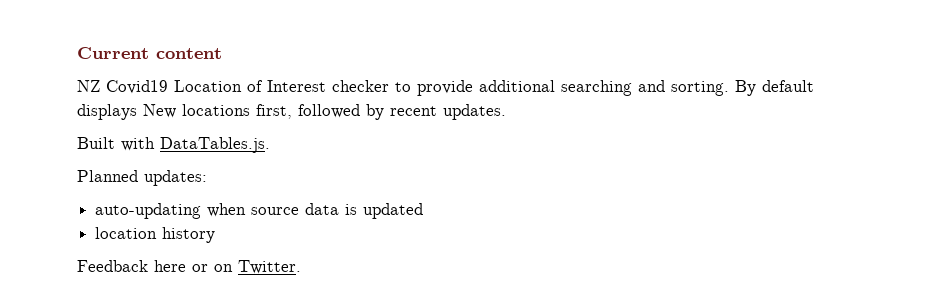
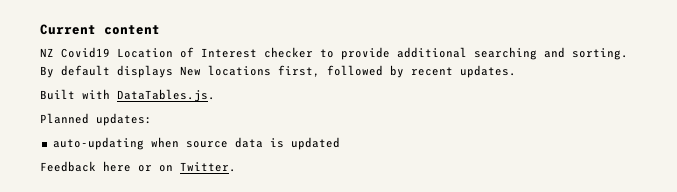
- location history

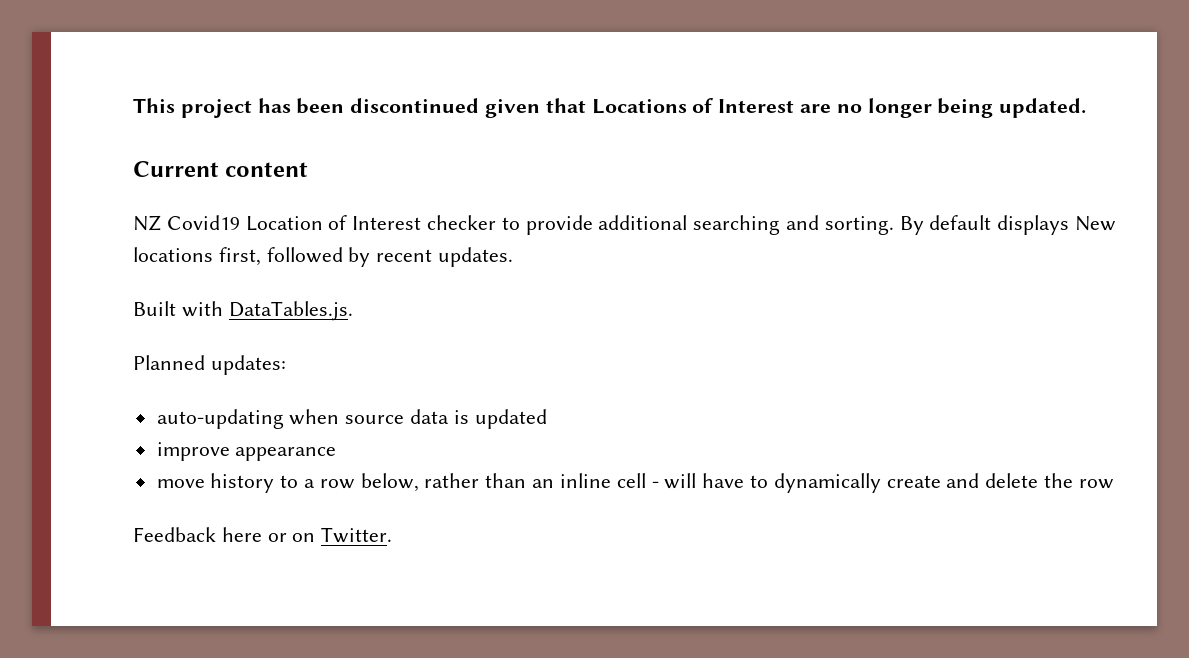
+ This project has been discontinued given that Locations of Interest are no longer being updated.
+ improve appearance
+ move history to a row below, rather than an inline cell - will have to dynamically create and delete the row

